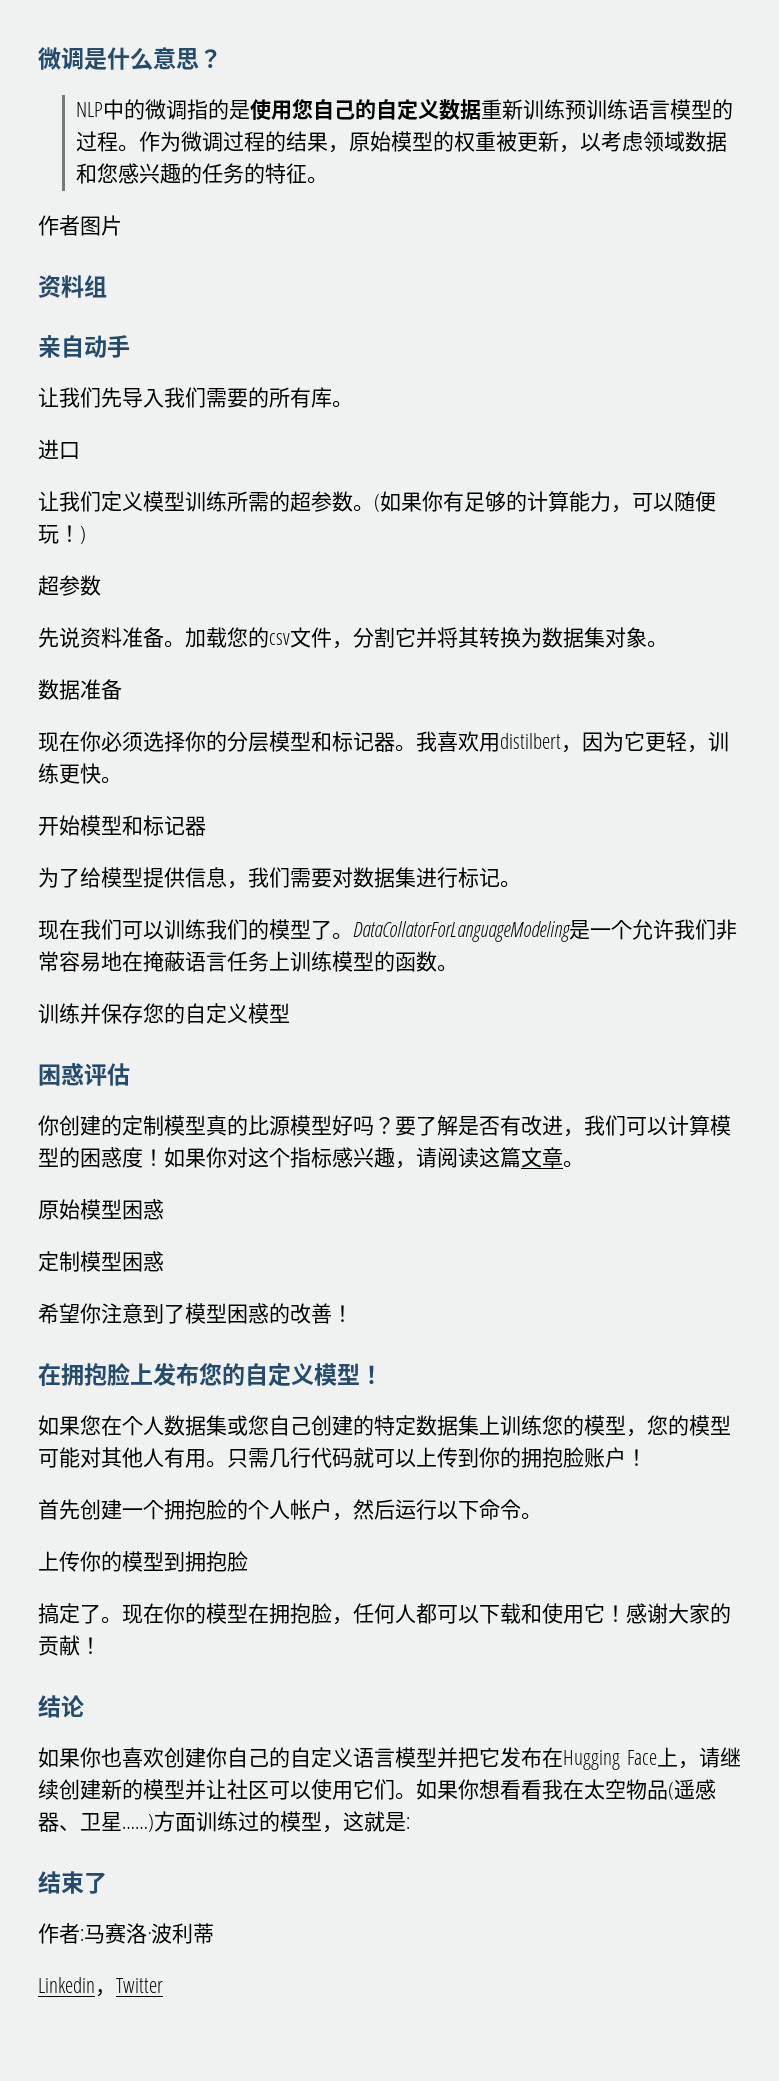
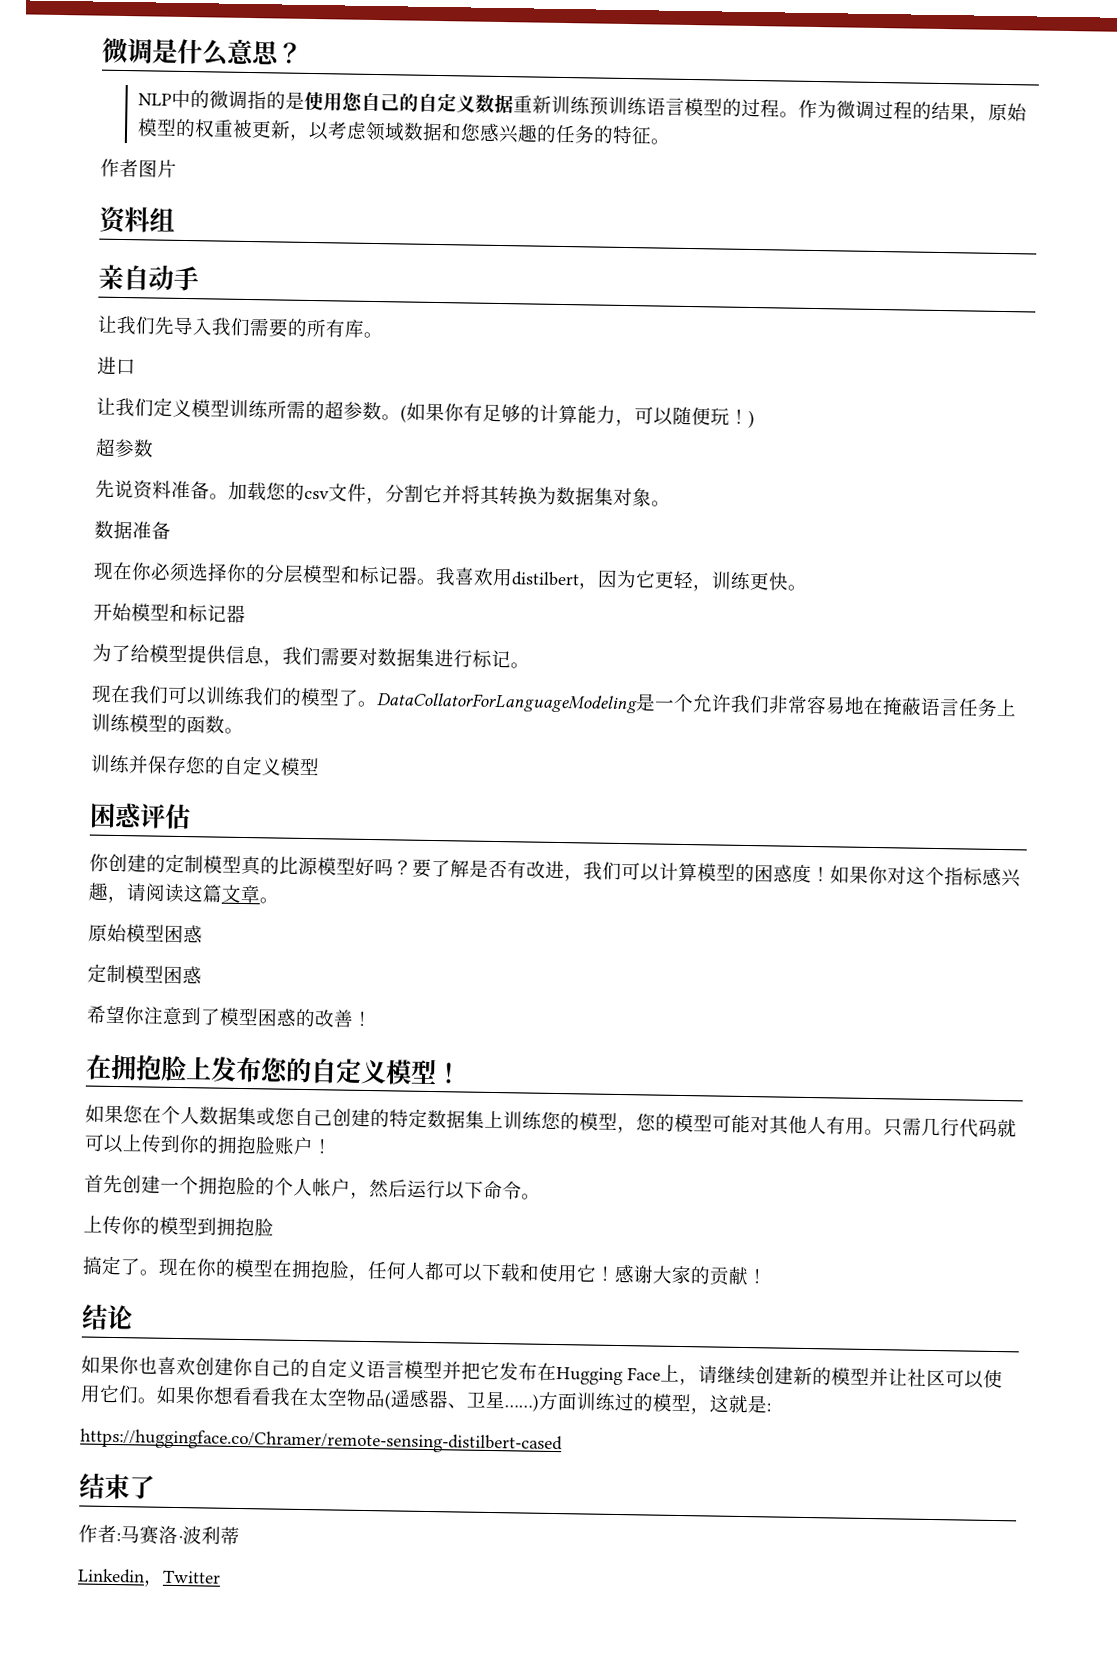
+ https://huggingface.co/Chramer/remote-sensing-distilbert-cased

